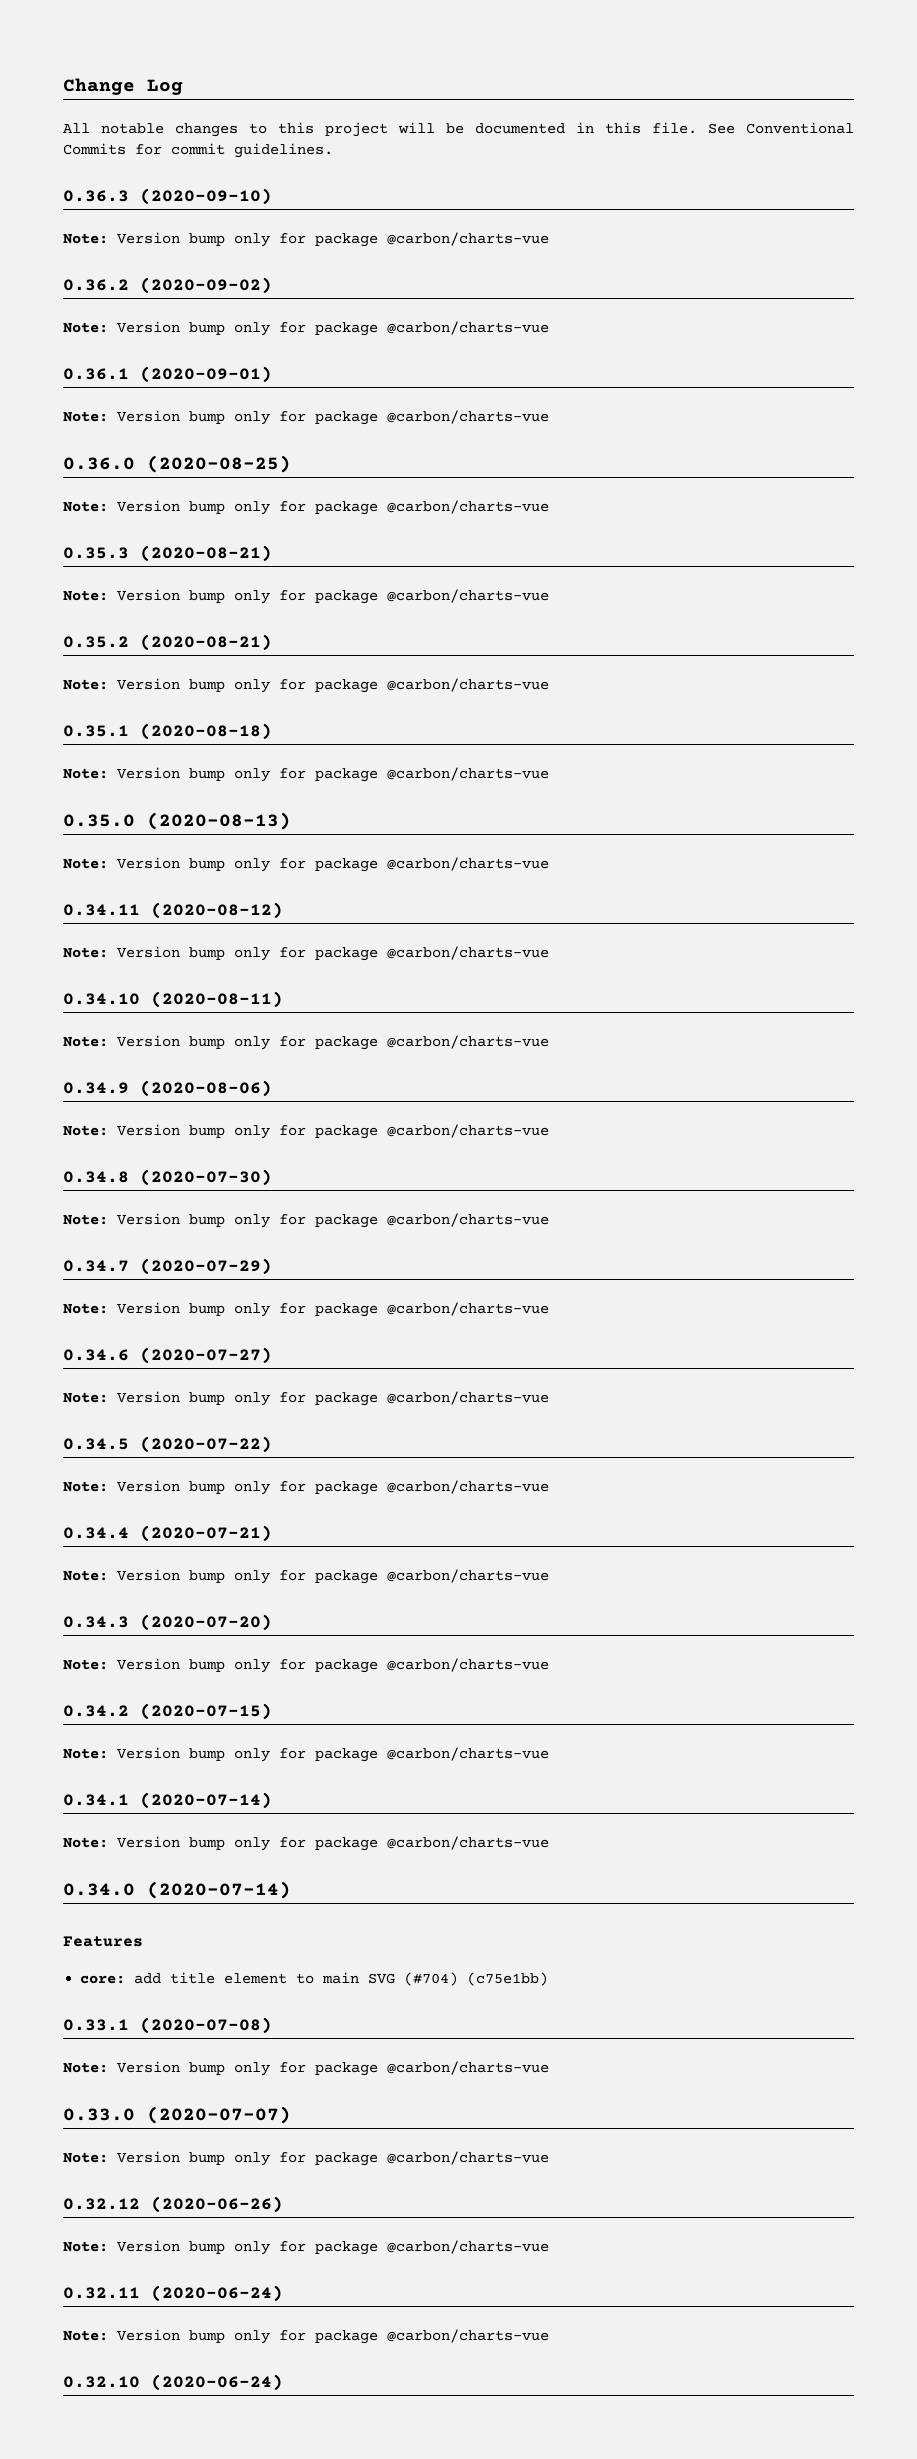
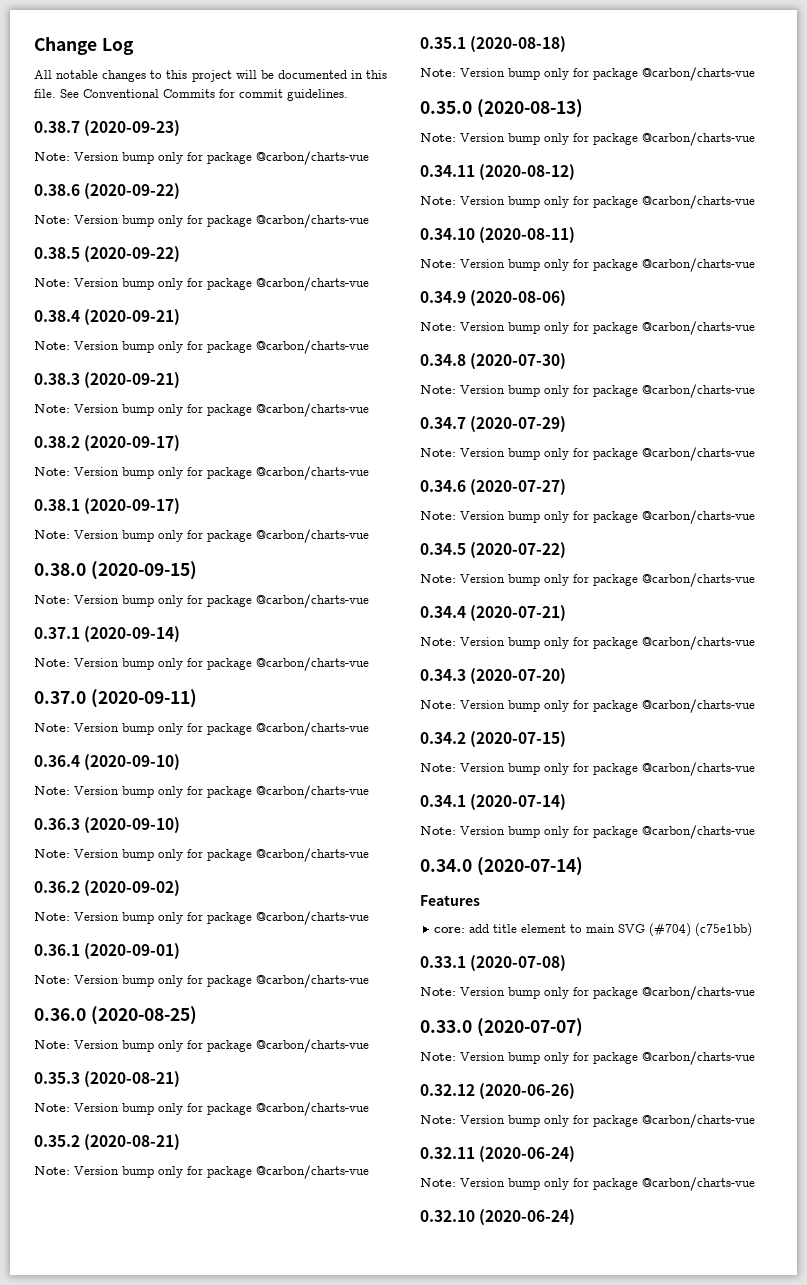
+ 0.38.7 (2020-09-23)
+ Note: Version bump only for package @carbon/charts-vue
+ 0.38.6 (2020-09-22)
+ Note: Version bump only for package @carbon/charts-vue
+ 0.38.5 (2020-09-22)
+ Note: Version bump only for package @carbon/charts-vue
+ 0.38.4 (2020-09-21)
+ Note: Version bump only for package @carbon/charts-vue
+ 0.38.3 (2020-09-21)
+ Note: Version bump only for package @carbon/charts-vue
+ 0.38.2 (2020-09-17)
+ Note: Version bump only for package @carbon/charts-vue
+ 0.38.1 (2020-09-17)
+ Note: Version bump only for package @carbon/charts-vue
+ 0.38.0 (2020-09-15)
+ Note: Version bump only for package @carbon/charts-vue
+ 0.37.1 (2020-09-14)
+ Note: Version bump only for package @carbon/charts-vue
+ 0.37.0 (2020-09-11)
+ Note: Version bump only for package @carbon/charts-vue
+ 0.36.4 (2020-09-10)
+ Note: Version bump only for package @carbon/charts-vue

